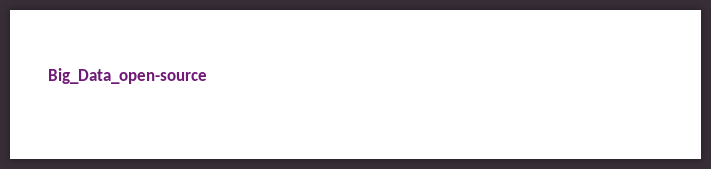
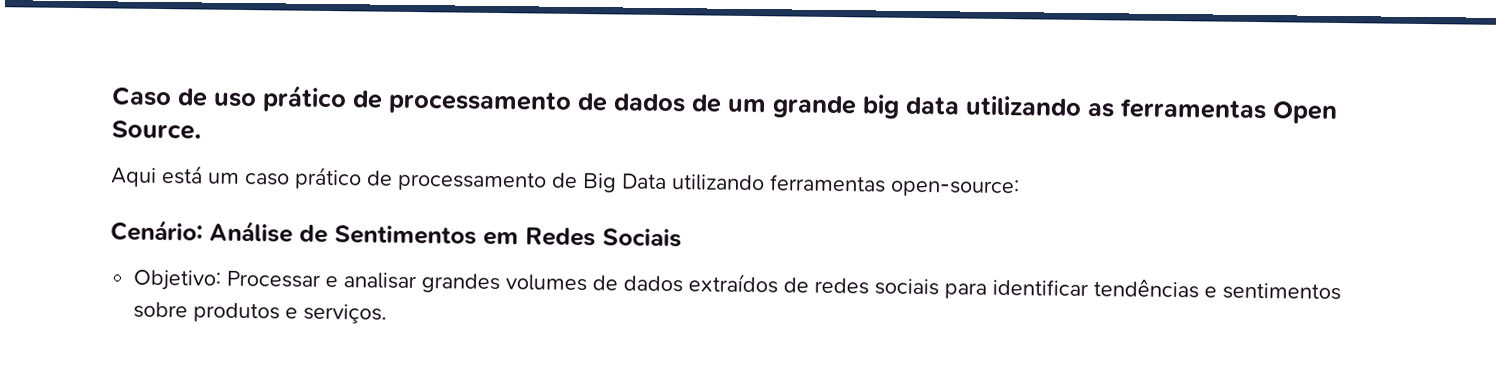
- Big_Data_open-source
+ Caso de uso prático de processamento de dados de um grande big data utilizando as ferramentas Open Source.
+ Aqui está um caso prático de processamento de Big Data utilizando ferramentas open-source:
+ Cenário: Análise de Sentimentos em Redes Sociais
+ Objetivo: Processar e analisar grandes volumes de dados extraídos de redes sociais para identificar tendências e sentimentos sobre produtos e serviços.

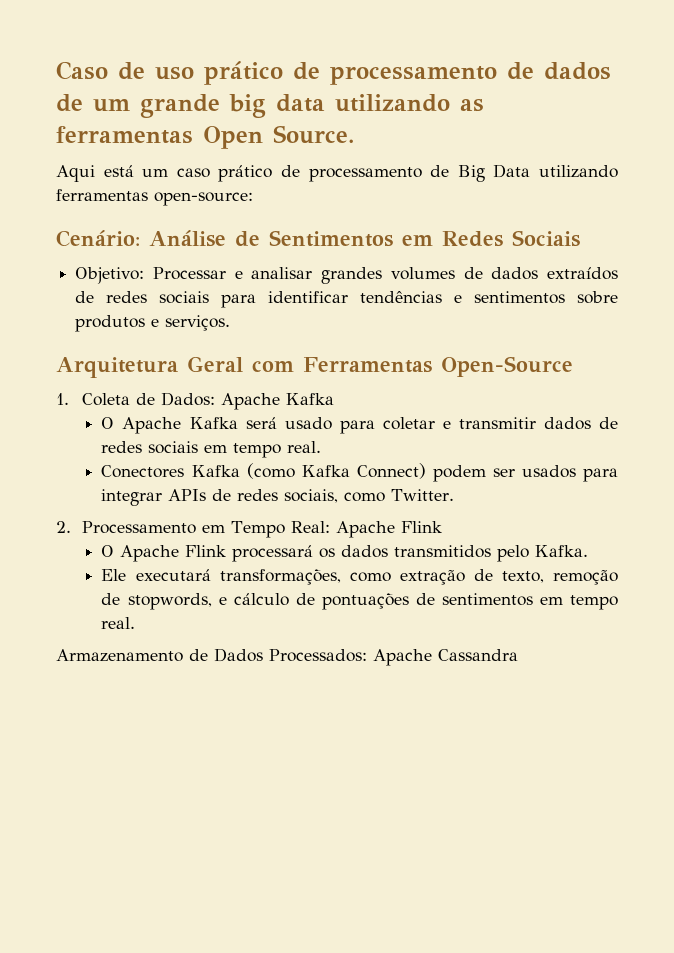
+ Arquitetura Geral com Ferramentas Open-Source
+ 1. Coleta de Dados: Apache Kafka
+ O Apache Kafka será usado para coletar e transmitir dados de redes sociais em tempo real.
+ Conectores Kafka (como Kafka Connect) podem ser usados para integrar APIs de redes sociais, como Twitter.
+ 2. Processamento em Tempo Real: Apache Flink
+ O Apache Flink processará os dados transmitidos pelo Kafka.
+ Ele executará transformações, como extração de texto, remoção de stopwords, e cálculo de pontuações de sentimentos em tempo real.
+ Armazenamento de Dados Processados: Apache Cassandra

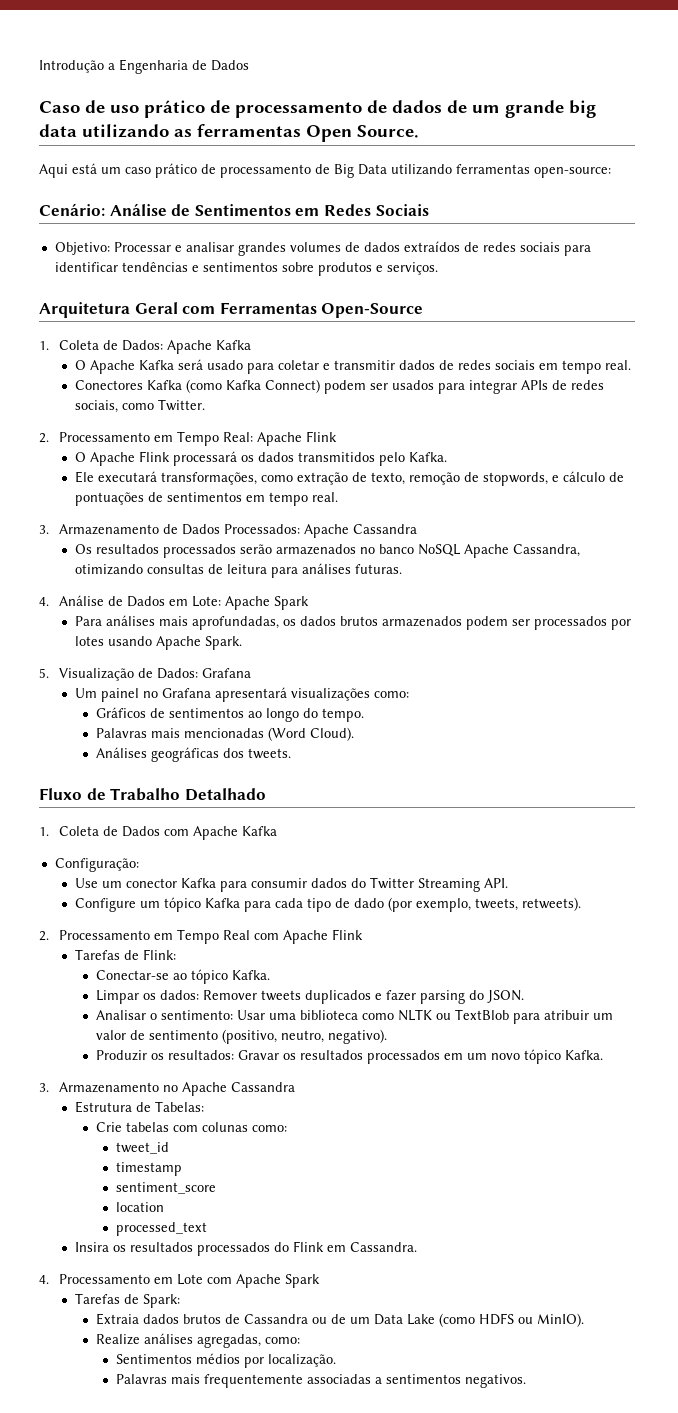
+ Introdução a Engenharia de Dados
- Armazenamento de Dados Processados: Apache Cassandra
+ 3. Armazenamento de Dados Processados: Apache Cassandra
+ Os resultados processados serão armazenados no banco NoSQL Apache Cassandra, otimizando consultas de leitura para análises futuras.
+ 4. Análise de Dados em Lote: Apache Spark
+ Para análises mais aprofundadas, os dados brutos armazenados podem ser processados por lotes usando Apache Spark.
+ 5. Visualização de Dados: Grafana
+ Um painel no Grafana apresentará visualizações como:
+ Gráficos de sentimentos ao longo do tempo.
+ Palavras mais mencionadas (Word Cloud).
+ Análises geográficas dos tweets.
+ Fluxo de Trabalho Detalhado
+ 1. Coleta de Dados com Apache Kafka
+ Configuração:
+ Use um conector Kafka para consumir dados do Twitter Streaming API.
+ Configure um tópico Kafka para cada tipo de dado (por exemplo, tweets, retweets).
+ 2. Processamento em Tempo Real com Apache Flink
+ Tarefas de Flink:
+ Conectar-se ao tópico Kafka.
+ Limpar os dados: Remover tweets duplicados e fazer parsing do JSON.
+ Analisar o sentimento: Usar uma biblioteca como NLTK ou TextBlob para atribuir um valor de sentimento (positivo, neutro, negativo).
+ Produzir os resultados: Gravar os resultados processados em um novo tópico Kafka.
+ 3. Armazenamento no Apache Cassandra
+ Estrutura de Tabelas:
+ Crie tabelas com colunas como:
+ tweet_id
+ timestamp
+ sentiment_score
+ location
+ processed_text
+ Insira os resultados processados do Flink em Cassandra.
+ 4. Processamento em Lote com Apache Spark
+ Tarefas de Spark:
+ Extraia dados brutos de Cassandra ou de um Data Lake (como HDFS ou MinIO).
+ Realize análises agregadas, como:
+ Sentimentos médios por localização.
+ Palavras mais frequentemente associadas a sentimentos negativos.

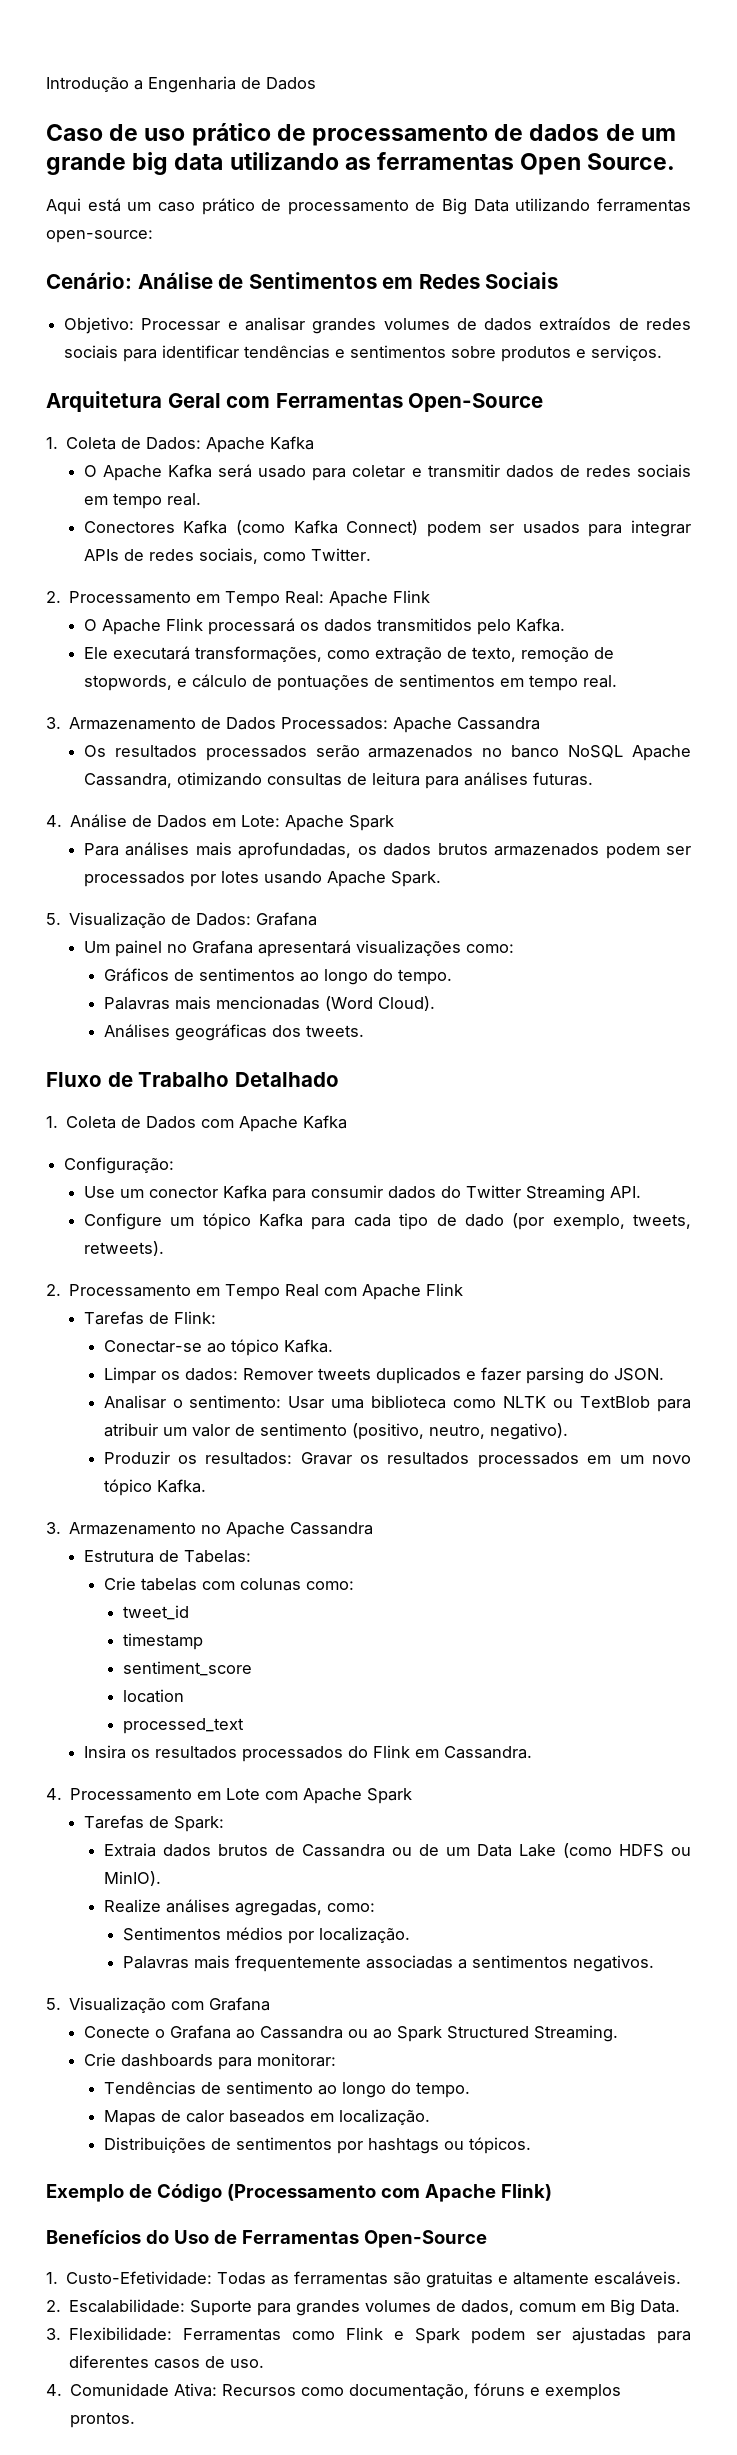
+ 5. Visualização com Grafana
+ Conecte o Grafana ao Cassandra ou ao Spark Structured Streaming.
+ Crie dashboards para monitorar:
+ Tendências de sentimento ao longo do tempo.
+ Mapas de calor baseados em localização.
+ Distribuições de sentimentos por hashtags ou tópicos.
+ Exemplo de Código (Processamento com Apache Flink)
+ Benefícios do Uso de Ferramentas Open-Source
+ 1. Custo-Efetividade: Todas as ferramentas são gratuitas e altamente escaláveis.
+ 2. Escalabilidade: Suporte para grandes volumes de dados, comum em Big Data.
+ 3. Flexibilidade: Ferramentas como Flink e Spark podem ser ajustadas para diferentes casos de uso.
+ 4. Comunidade Ativa: Recursos como documentação, fóruns e exemplos prontos.

